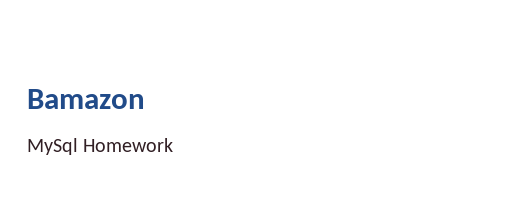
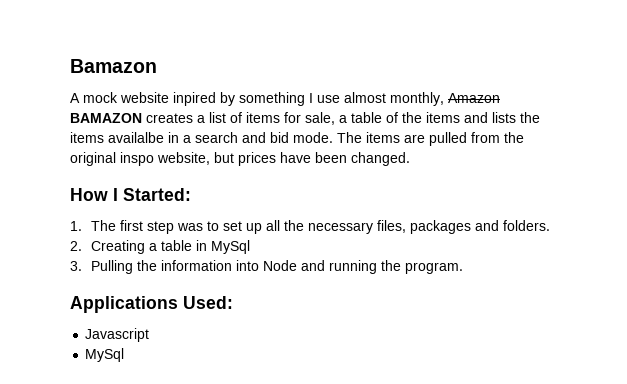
- MySql Homework
+ A mock website inpired by something I use almost monthly, Amazon BAMAZON creates a list of items for sale, a table of the items and lists the items availalbe in a search and bid mode. The items are pulled from the original inspo website, but prices have been changed.
+ How I Started:
+ 1. The first step was to set up all the necessary files, packages and folders.
+ 2. Creating a table in MySql
+ 3. Pulling the information into Node and running the program.
+ Applications Used:
+ Javascript
+ MySql

